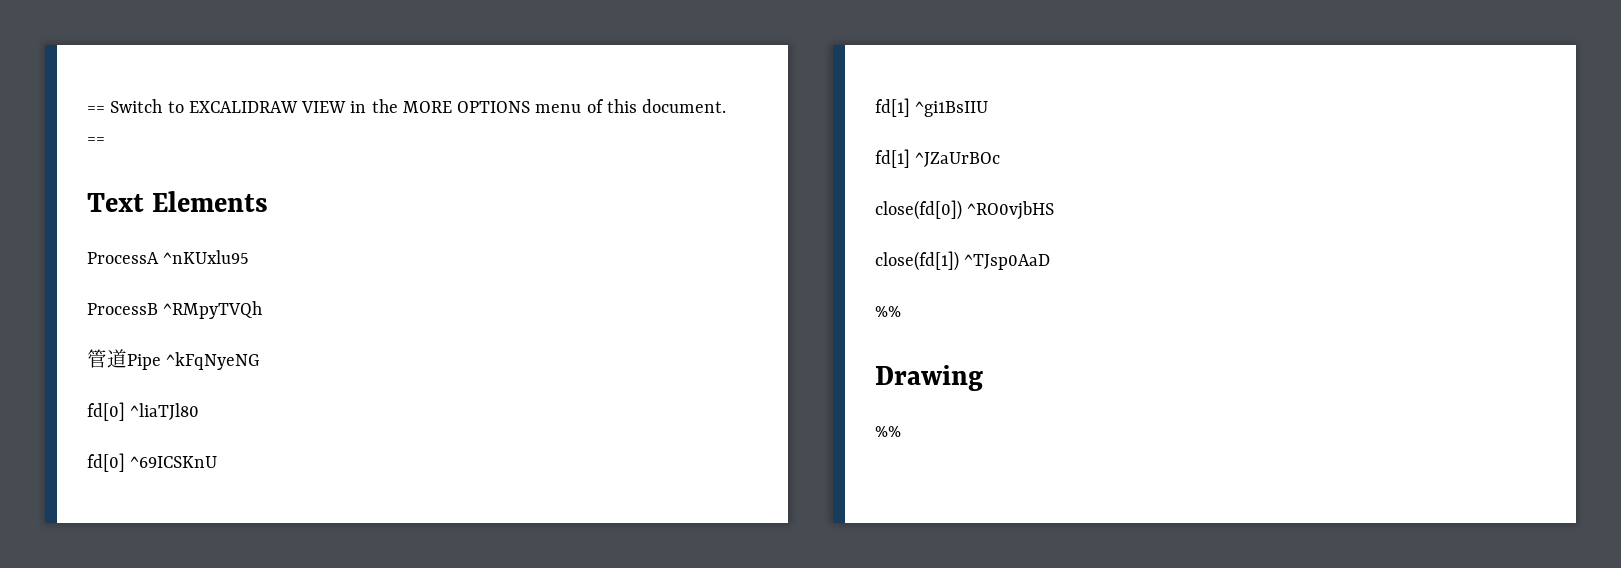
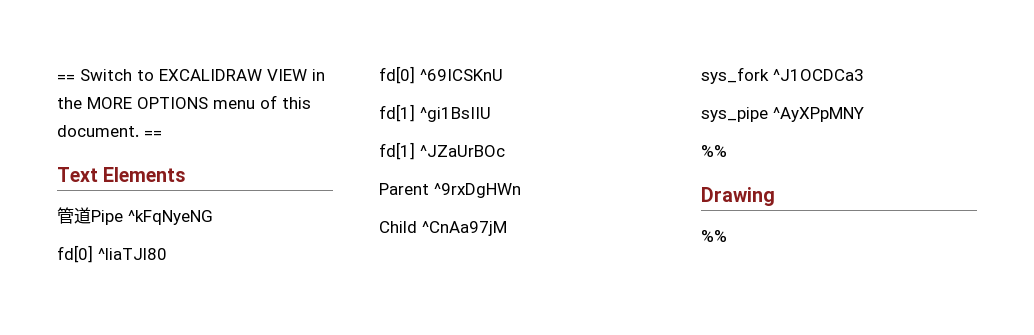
- ProcessA ^nKUxlu95
- ProcessB ^RMpyTVQh
- close(fd[0]) ^RO0vjbHS
- close(fd[1]) ^TJsp0AaD
+ Parent ^9rxDgHWn
+ Child ^CnAa97jM
+ sys_fork ^J1OCDCa3
+ sys_pipe ^AyXPpMNY

